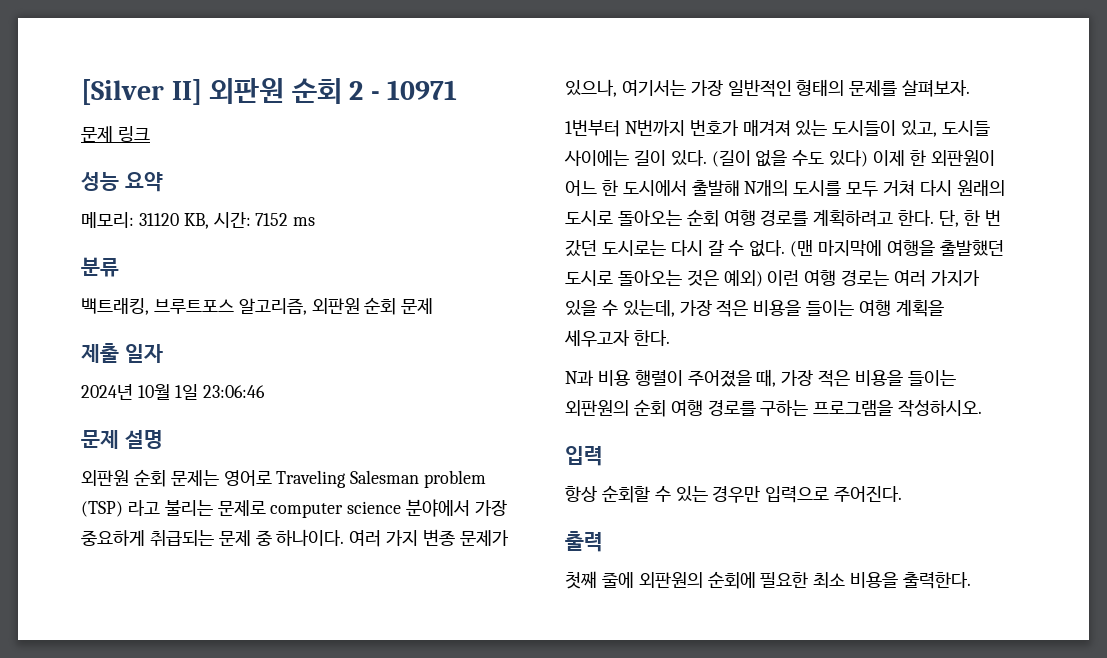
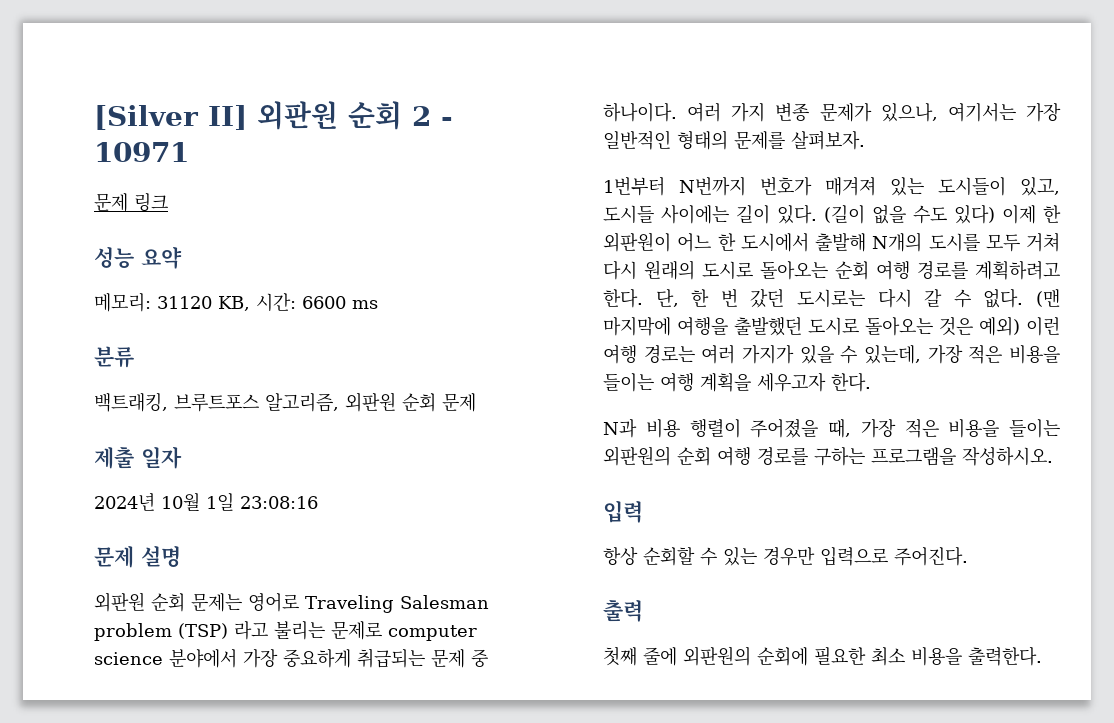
- 메모리: 31120 KB, 시간: 7152 ms
+ 메모리: 31120 KB, 시간: 6600 ms
- 2024년 10월 1일 23:06:46
+ 2024년 10월 1일 23:08:16

